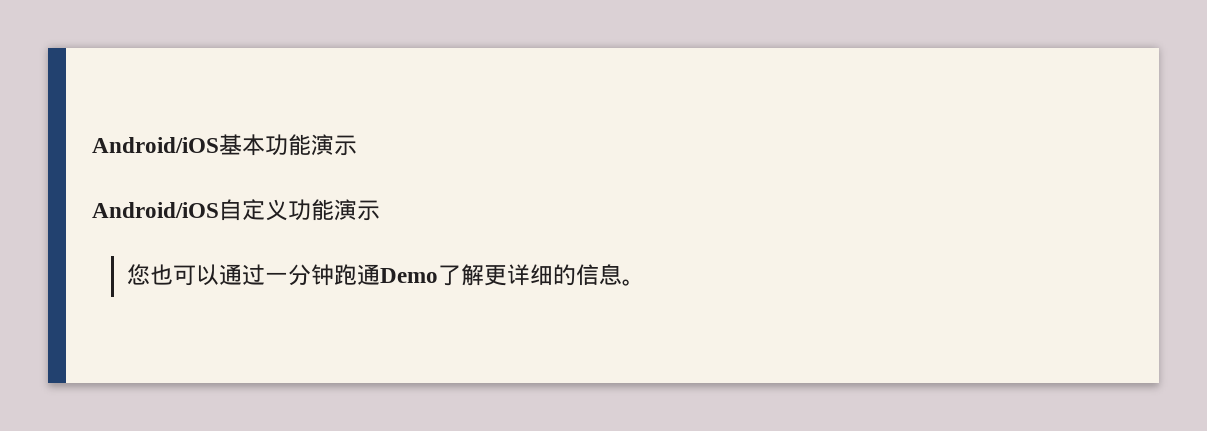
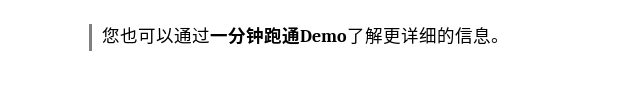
- Android/iOS基本功能演示
- Android/iOS自定义功能演示

